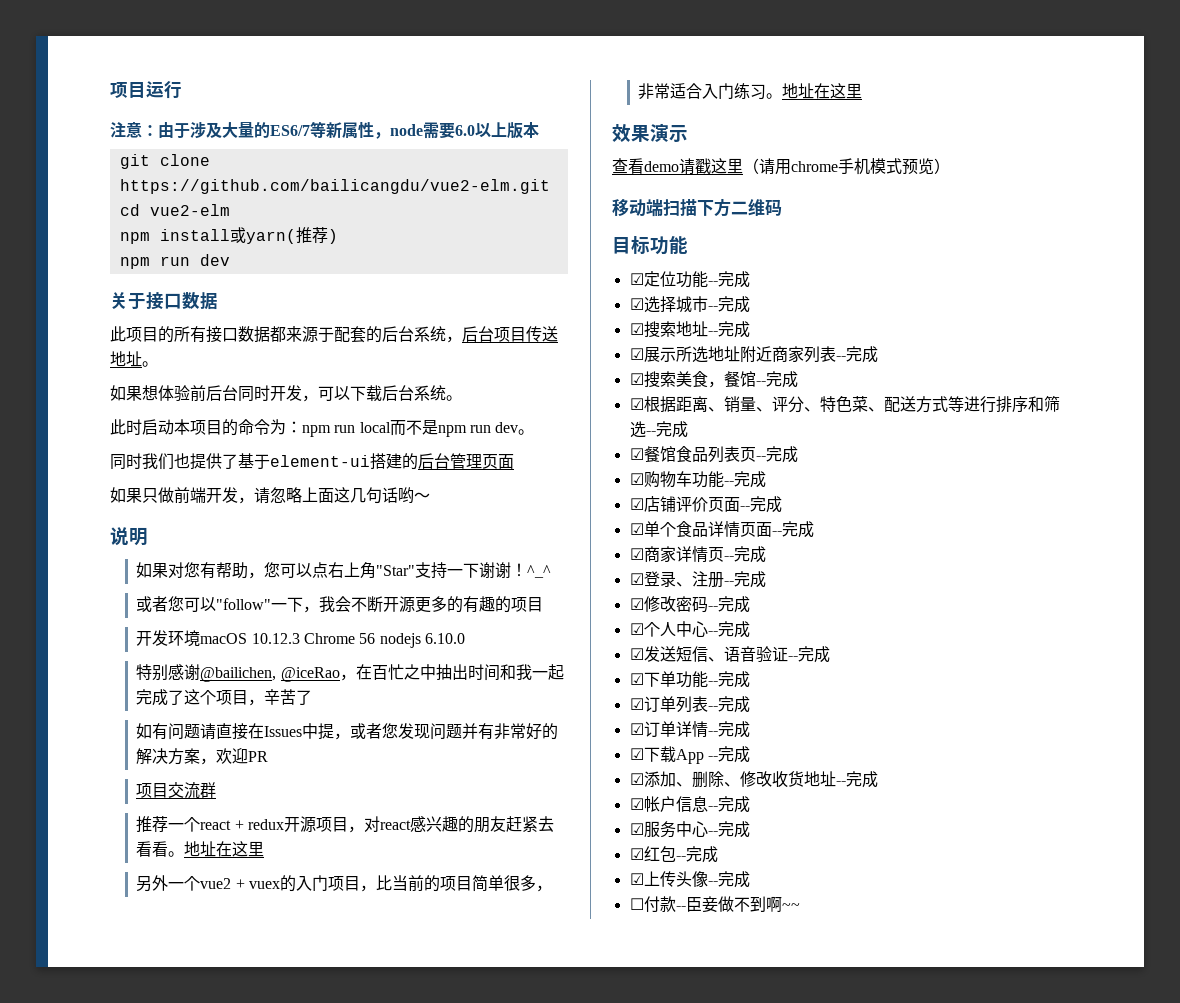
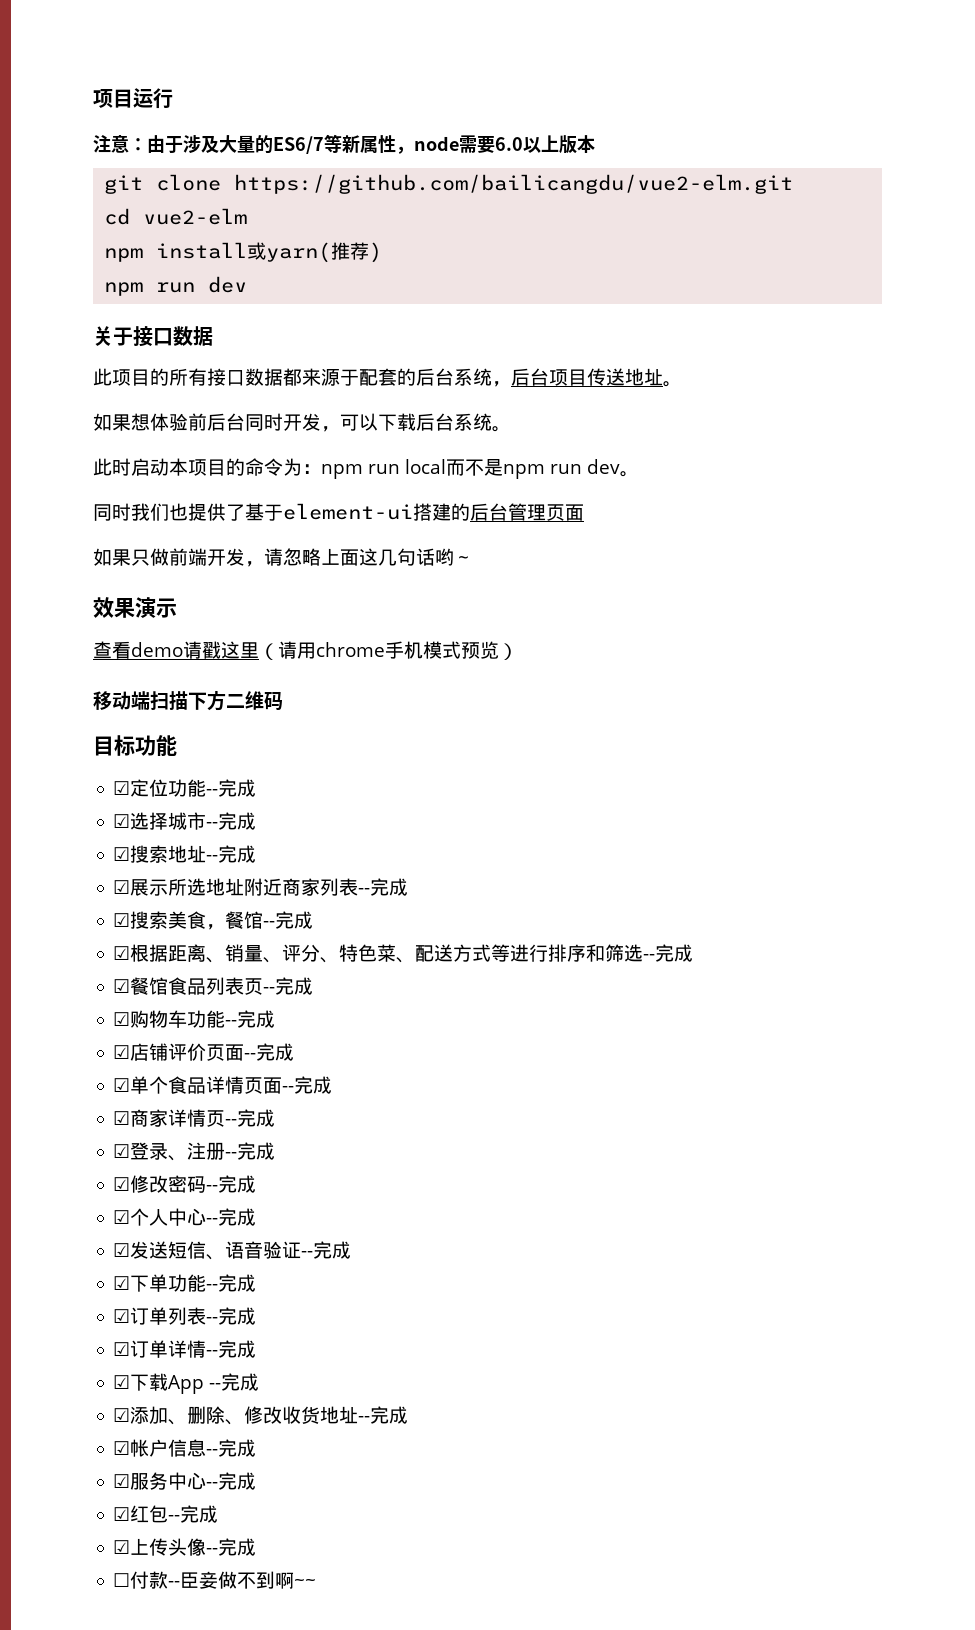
- 说明
- 如果对您有帮助，您可以点右上角"Star"支持一下谢谢！^_^
- 或者您可以"follow"一下，我会不断开源更多的有趣的项目
- 开发环境macOS 10.12.3 Chrome 56 nodejs 6.10.0
- 特别感谢@bailichen, @iceRao，在百忙之中抽出时间和我一起完成了这个项目，辛苦了
- 如有问题请直接在Issues中提，或者您发现问题并有非常好的解决方案，欢迎PR
- 项目交流群
- 推荐一个react + redux开源项目，对react感兴趣的朋友赶紧去看看。地址在这里
- 另外一个vue2 + vuex的入门项目，比当前的项目简单很多，非常适合入门练习。地址在这里

